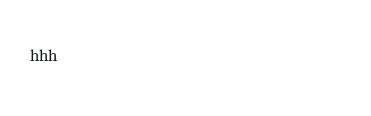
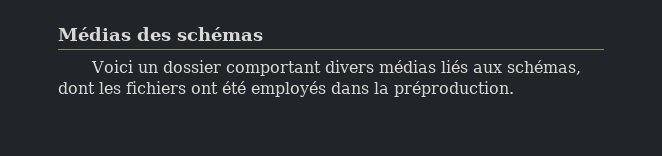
- hhh
+ Médias des schémas
+ Voici un dossier comportant divers médias liés aux schémas, dont les fichiers ont été employés dans la préproduction.

